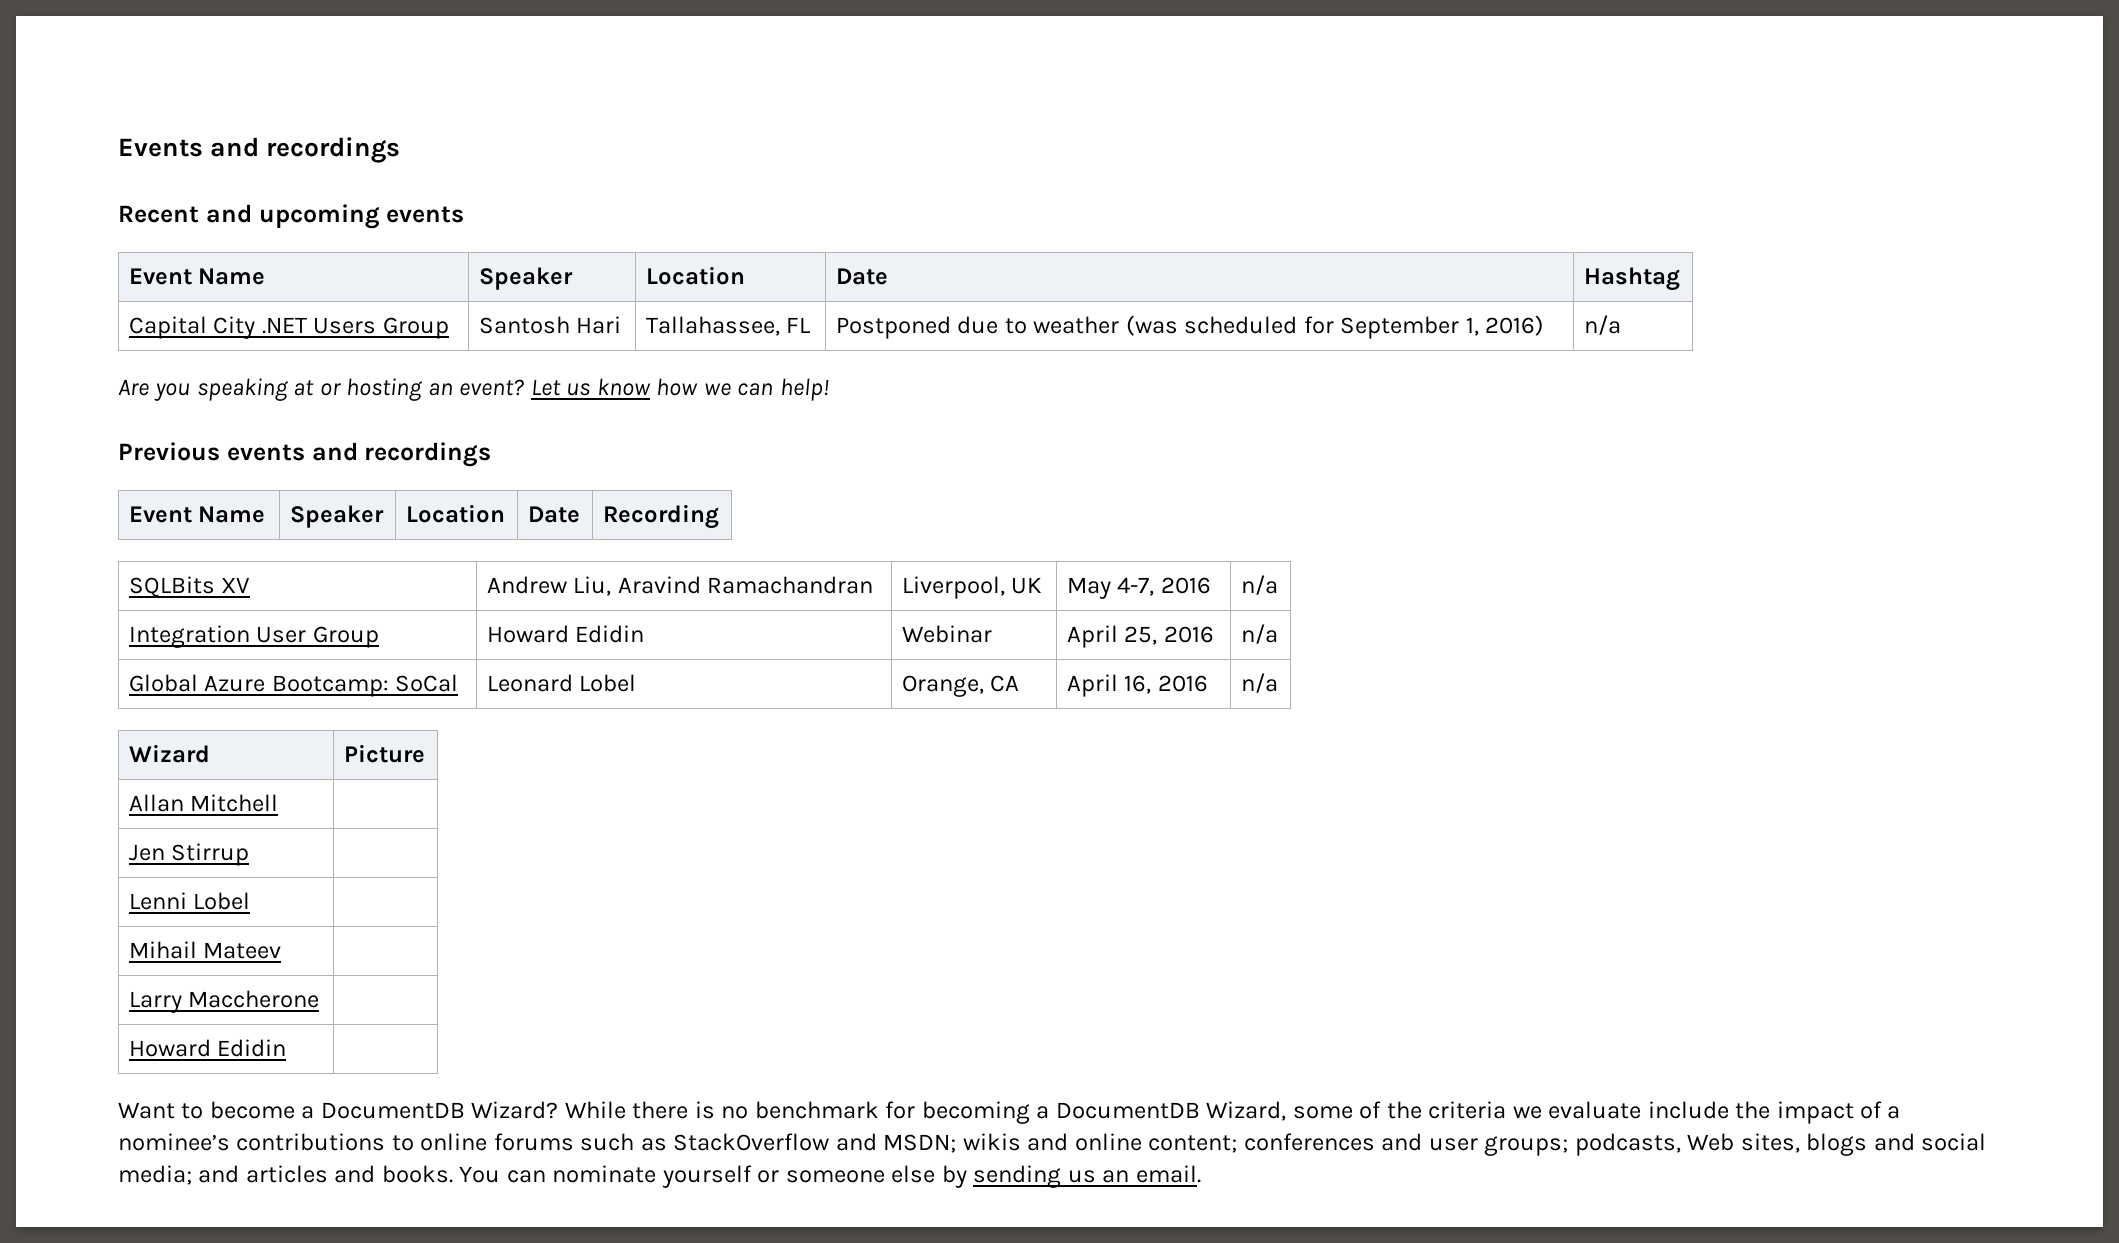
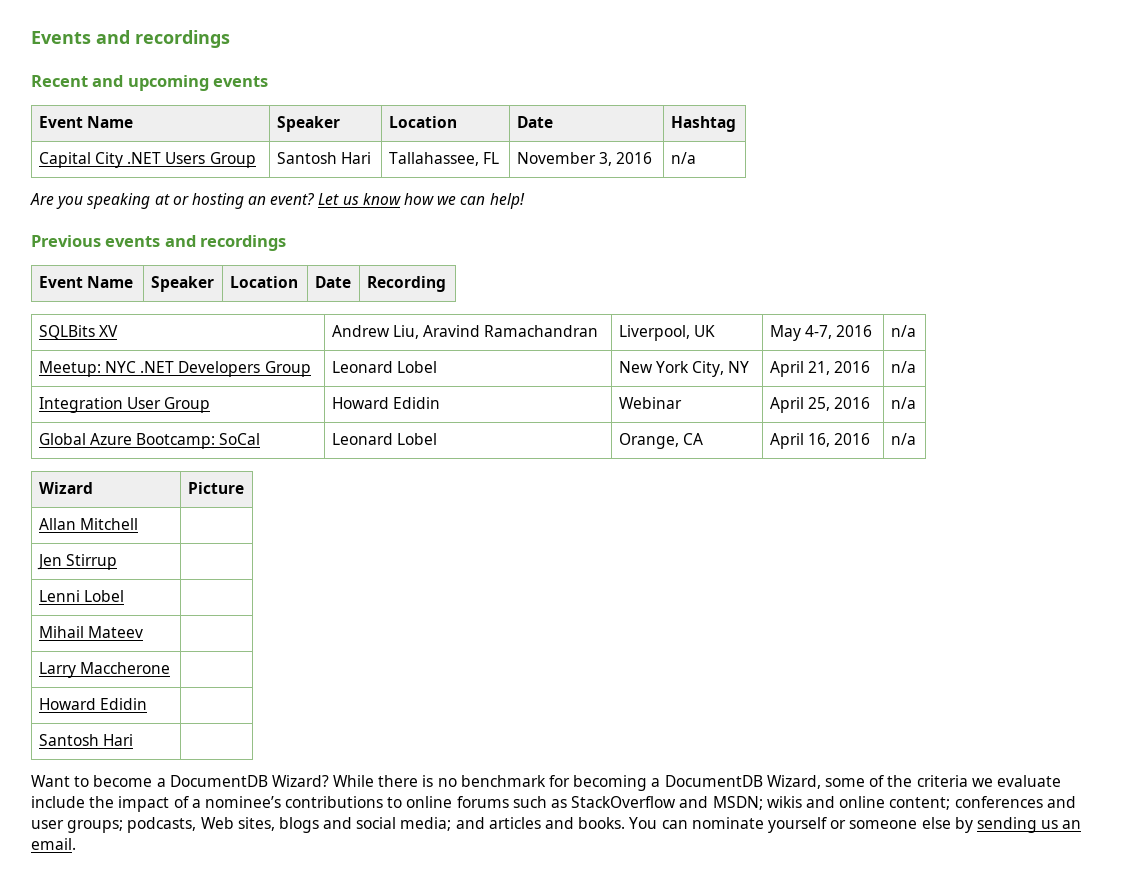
- Capital City .NET Users Group | Santosh Hari | Tallahassee, FL | Postponed due to weather (was scheduled for September 1, 2016) | n/a
+ Capital City .NET Users Group | Santosh Hari | Tallahassee, FL | November 3, 2016 | n/a
+ Meetup: NYC .NET Developers Group | Leonard Lobel | New York City, NY | April 21, 2016 | n/a
  Larry Maccherone |
  Howard Edidin |
+ Santosh Hari |

